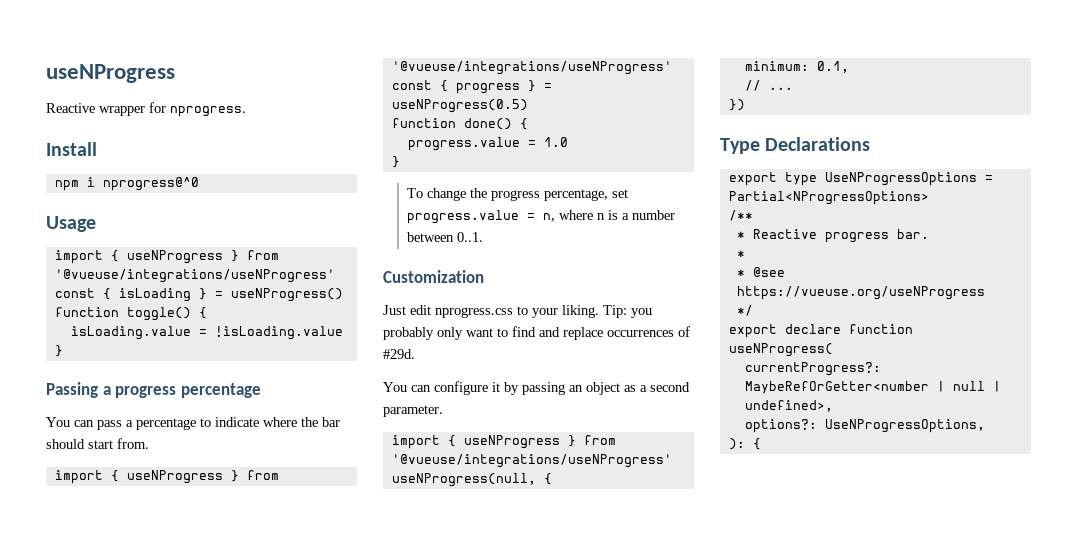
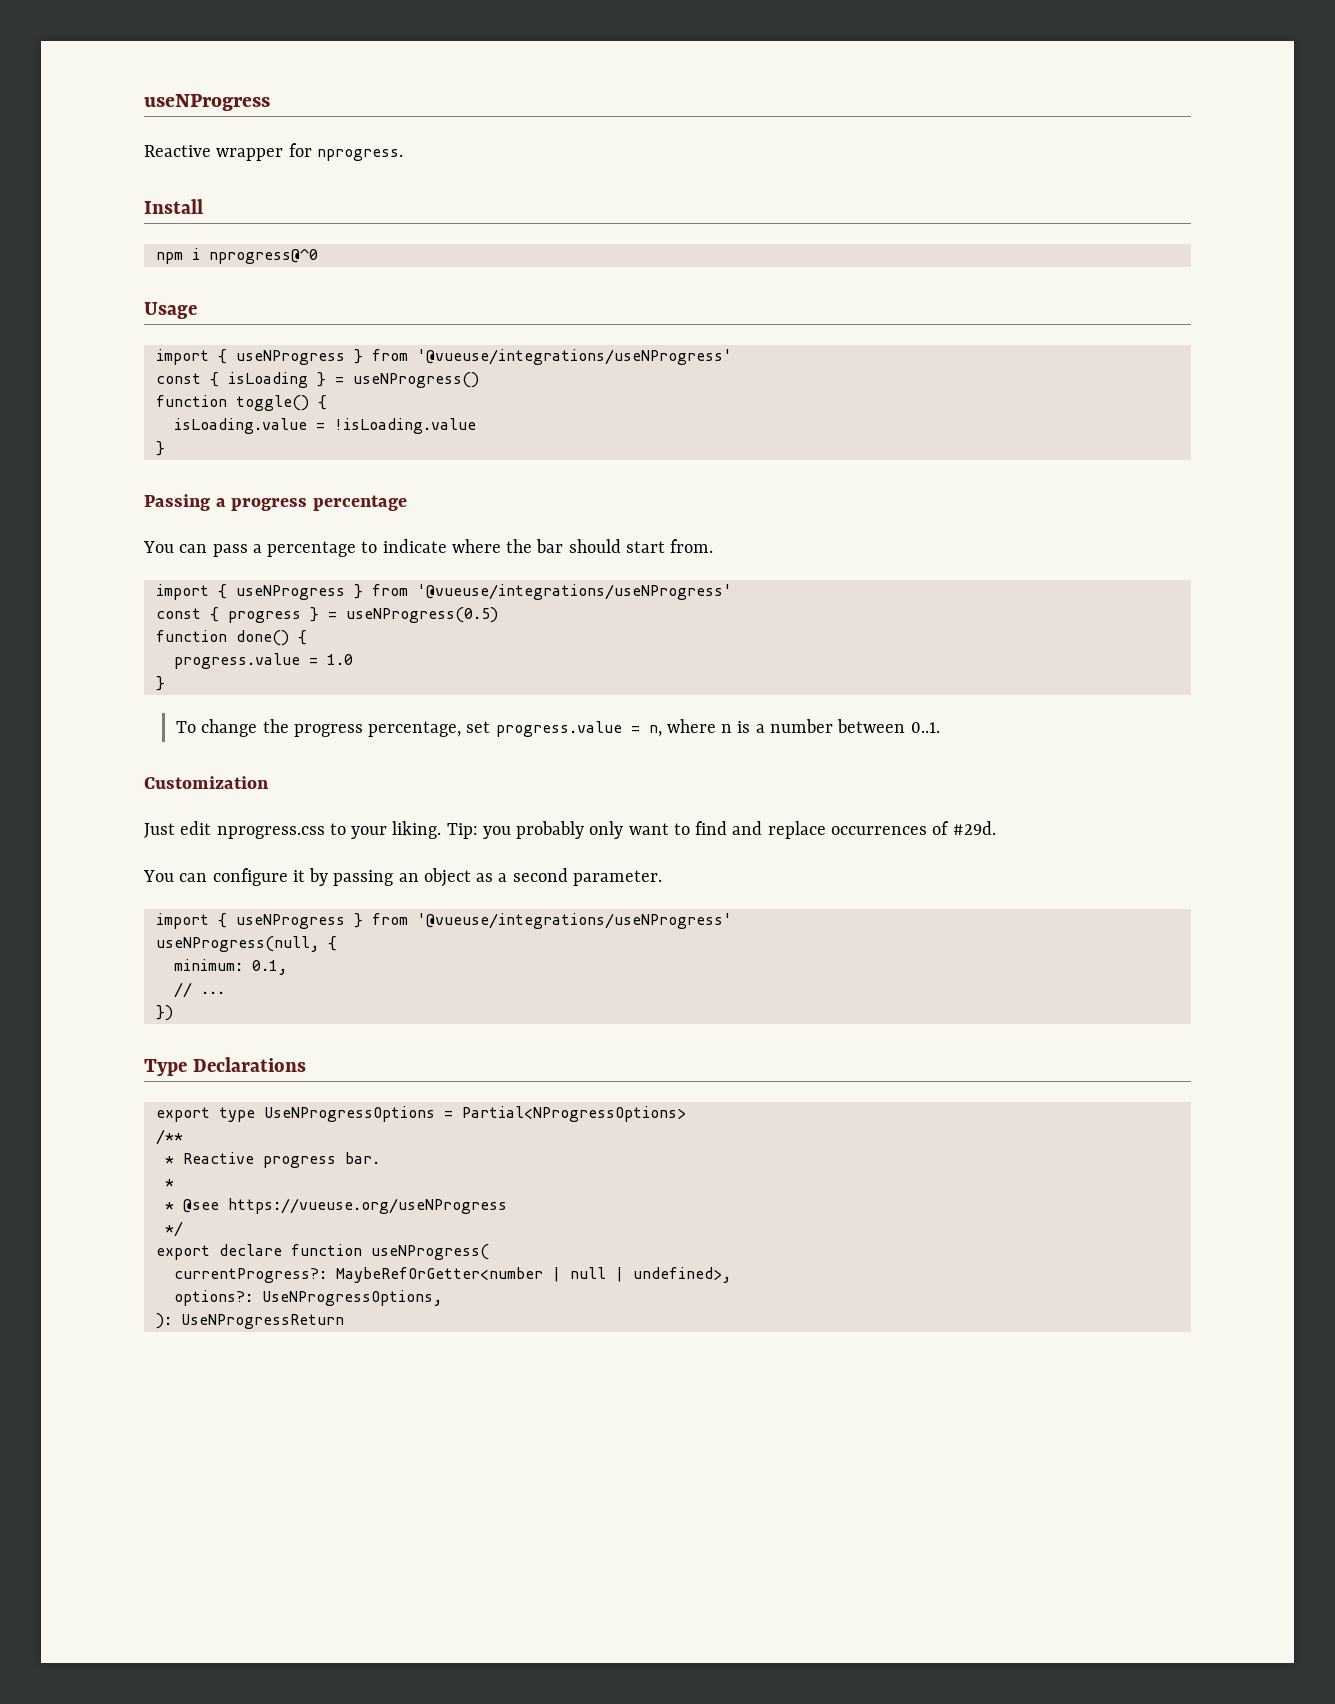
- ): {
+ ): UseNProgressReturn

